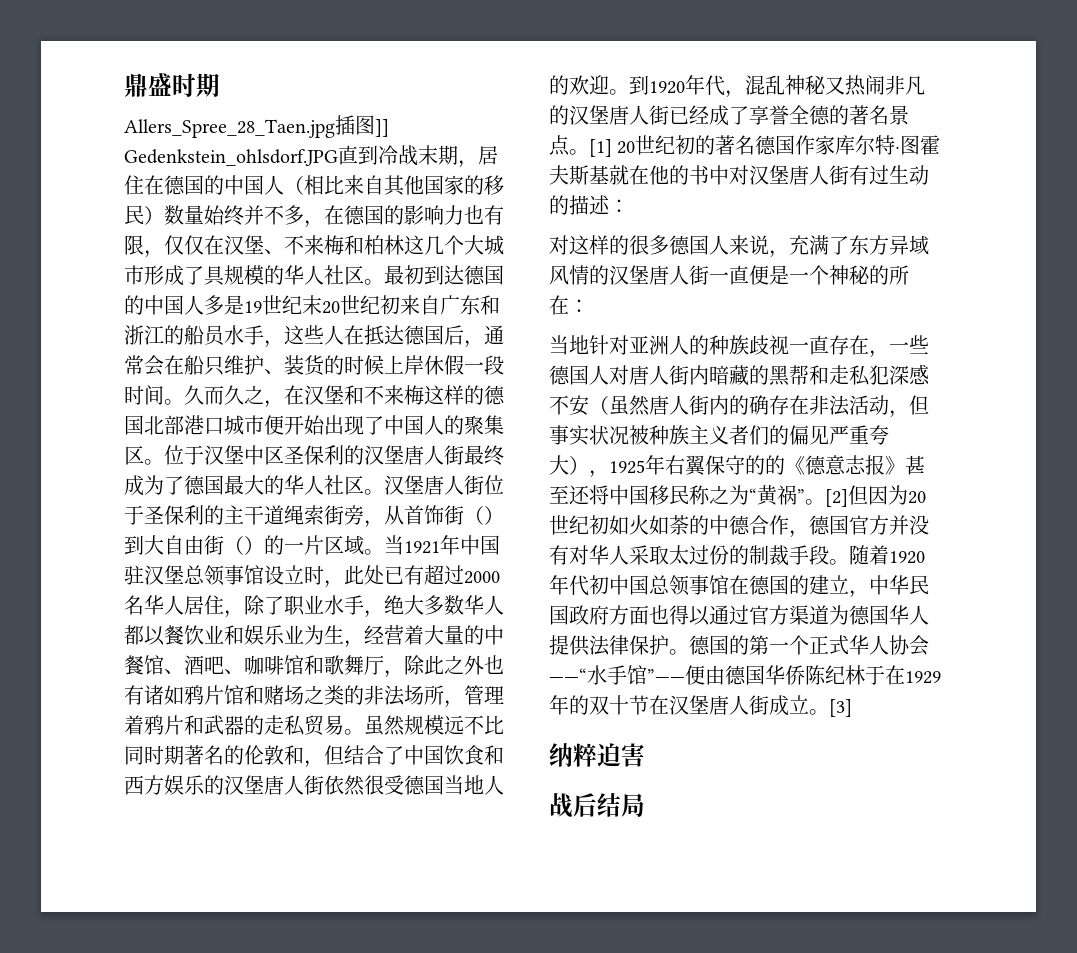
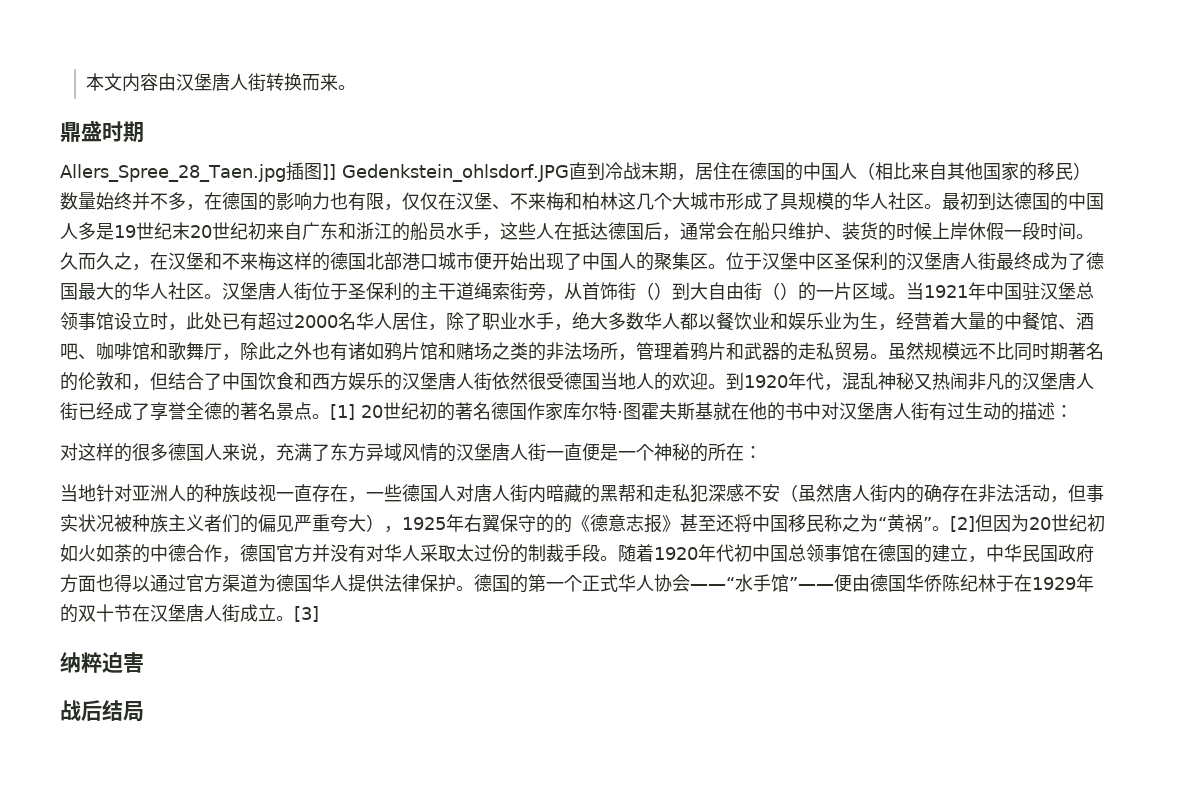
+ 本文内容由汉堡唐人街转换而来。

